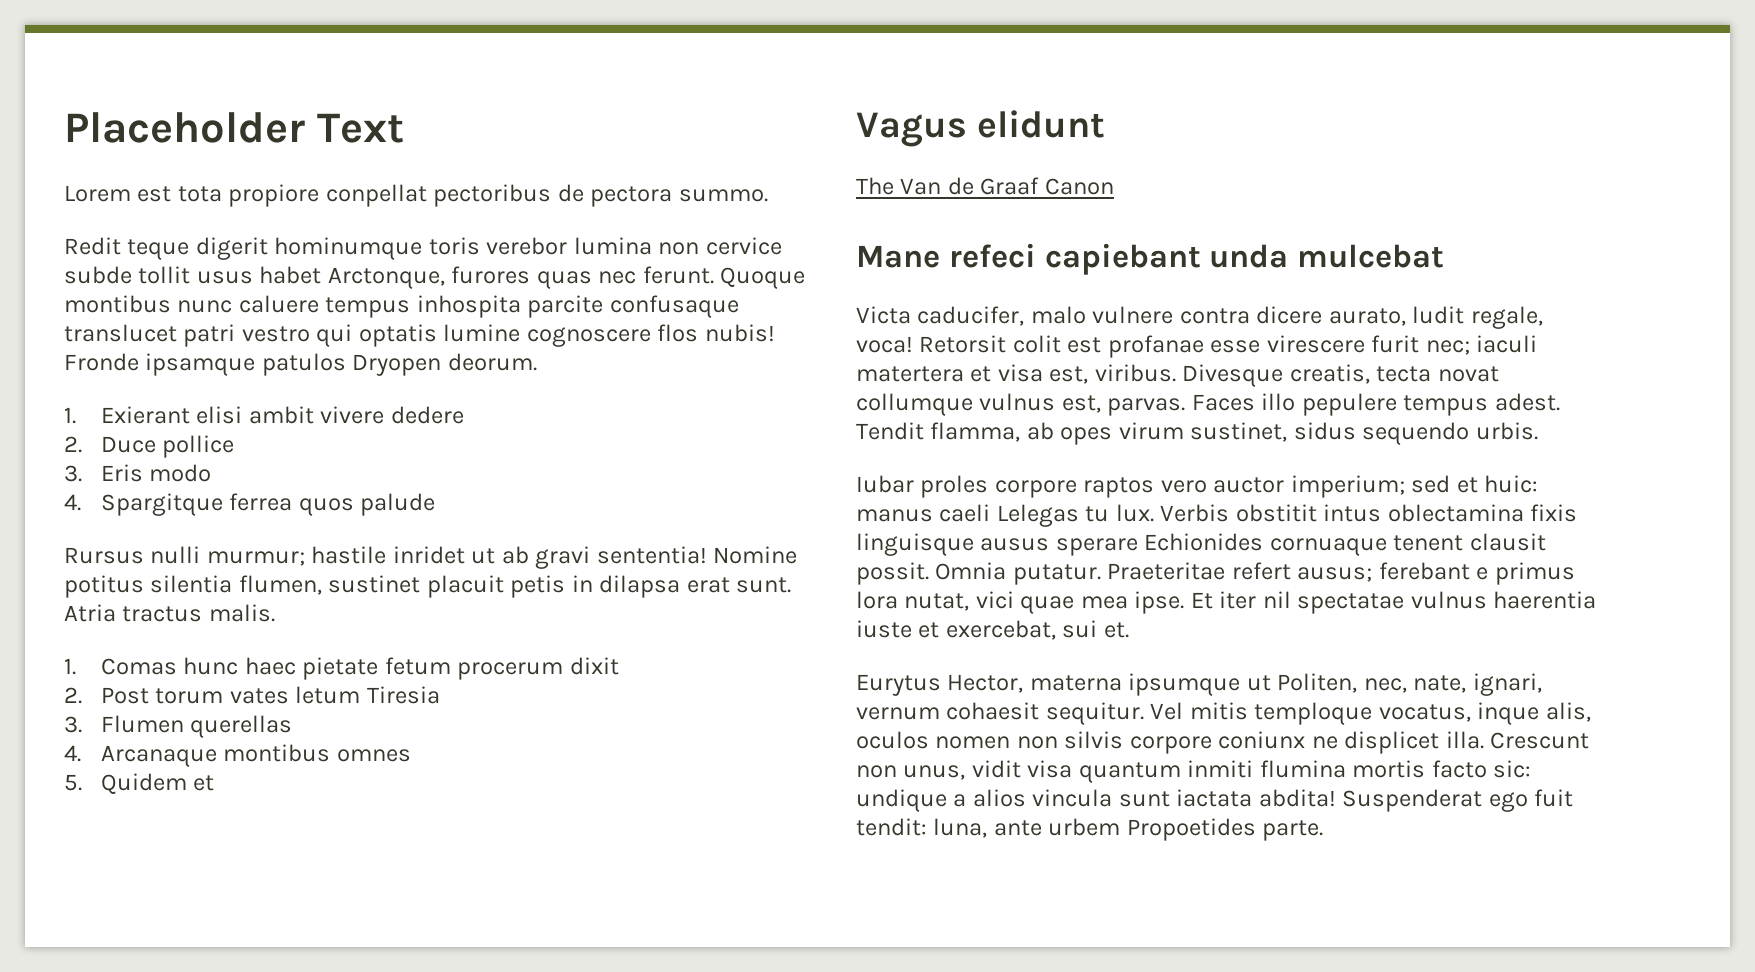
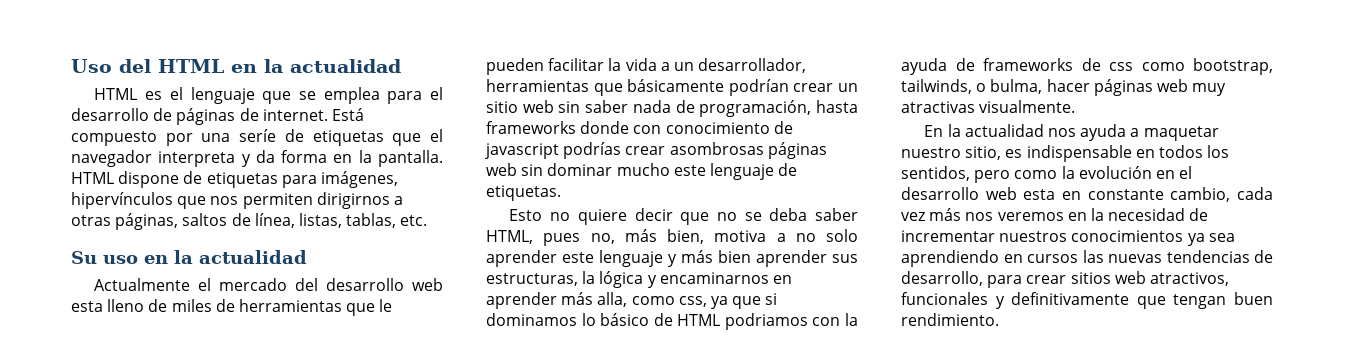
- Placeholder Text
- Lorem est tota propiore conpellat pectoribus de pectora summo.
- Redit teque digerit hominumque toris verebor lumina non cervice subde tollit usus habet Arctonque, furores quas nec ferunt. Quoque montibus nunc caluere tempus inhospita parcite confusaque translucet patri vestro qui optatis lumine cognoscere flos nubis! Fronde ipsamque patulos Dryopen deorum.
- 1. Exierant elisi ambit vivere dedere
- 2. Duce pollice
- 3. Eris modo
- 4. Spargitque ferrea quos palude
- Rursus nulli murmur; hastile inridet ut ab gravi sententia! Nomine potitus silentia flumen, sustinet placuit petis in dilapsa erat sunt. Atria tractus malis.
- 1. Comas hunc haec pietate fetum procerum dixit
- 2. Post torum vates letum Tiresia
- 3. Flumen querellas
- 4. Arcanaque montibus omnes
- 5. Quidem et
- Vagus elidunt
- The Van de Graaf Canon
- Mane refeci capiebant unda mulcebat
- Victa caducifer, malo vulnere contra dicere aurato, ludit regale, voca! Retorsit colit est profanae esse virescere furit nec; iaculi matertera et visa est, viribus. Divesque creatis, tecta novat collumque vulnus est, parvas. Faces illo pepulere tempus adest. Tendit flamma, ab opes virum sustinet, sidus sequendo urbis.
- Iubar proles corpore raptos vero auctor imperium; sed et huic: manus caeli Lelegas tu lux. Verbis obstitit intus oblectamina fixis linguisque ausus sperare Echionides cornuaque tenent clausit possit. Omnia putatur. Praeteritae refert ausus; ferebant e primus lora nutat, vici quae mea ipse. Et iter nil spectatae vulnus haerentia iuste et exercebat, sui et.
- Eurytus Hector, materna ipsumque ut Politen, nec, nate, ignari, vernum cohaesit sequitur. Vel mitis temploque vocatus, inque alis, oculos nomen non silvis corpore coniunx ne displicet illa. Crescunt non unus, vidit visa quantum inmiti flumina mortis facto sic: undique a alios vincula sunt iactata abdita! Suspenderat ego fuit tendit: luna, ante urbem Propoetides parte.
+ Uso del HTML en la actualidad
+ HTML es el lenguaje que se emplea para el desarrollo de páginas de internet. Está compuesto por una seríe de etiquetas que el navegador interpreta y da forma en la pantalla. HTML dispone de etiquetas para imágenes, hipervínculos que nos permiten dirigirnos a otras páginas, saltos de línea, listas, tablas, etc.
+ Su uso en la actualidad
+ Actualmente el mercado del desarrollo web esta lleno de miles de herramientas que le pueden facilitar la vida a un desarrollador, herramientas que básicamente podrían crear un sitio web sin saber nada de programación, hasta frameworks donde con conocimiento de javascript podrías crear asombrosas páginas web sin dominar mucho este lenguaje de etiquetas.
+ Esto no quiere decir que no se deba saber HTML, pues no, más bien, motiva a no solo aprender este lenguaje y más bien aprender sus estructuras, la lógica y encaminarnos en aprender más alla, como css, ya que si dominamos lo básico de HTML podriamos con la ayuda de frameworks de css como bootstrap, tailwinds, o bulma, hacer páginas web muy atractivas visualmente.
+ En la actualidad nos ayuda a maquetar nuestro sitio, es indispensable en todos los sentidos, pero como la evolución en el desarrollo web esta en constante cambio, cada vez más nos veremos en la necesidad de incrementar nuestros conocimientos ya sea aprendiendo en cursos las nuevas tendencias de desarrollo, para crear sitios web atractivos, funcionales y definitivamente que tengan buen rendimiento.

